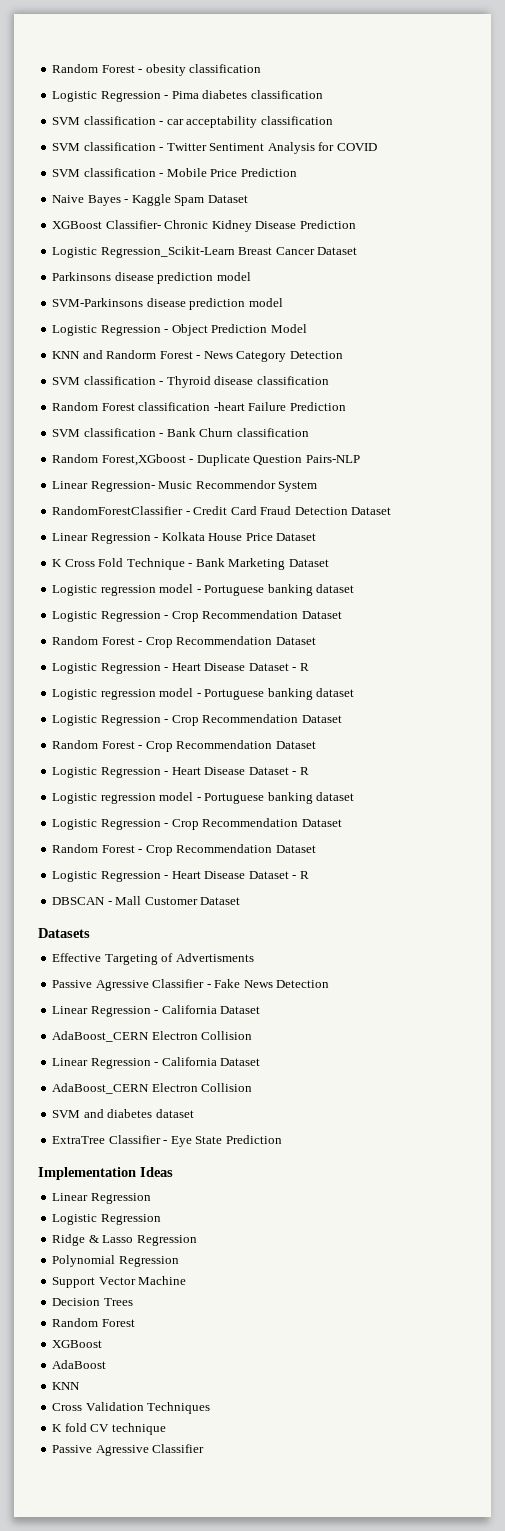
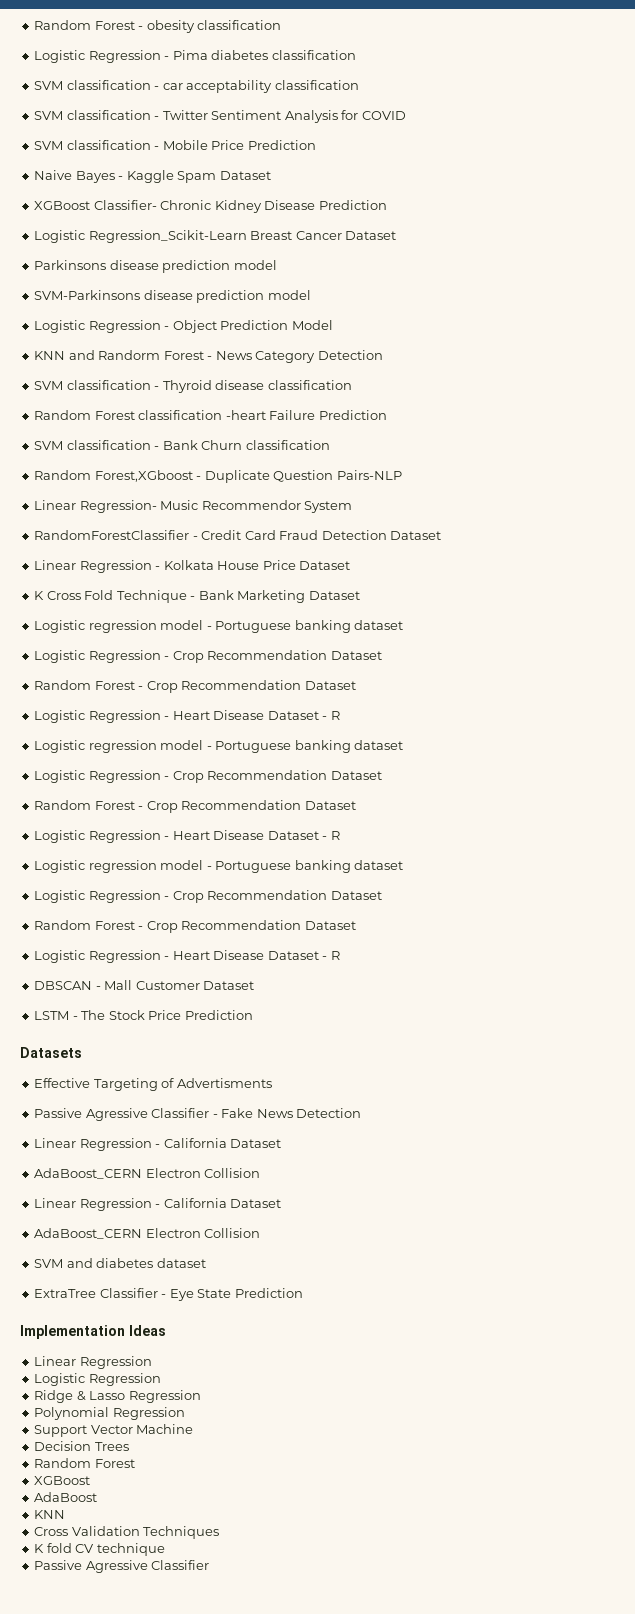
+ LSTM - The Stock Price Prediction

